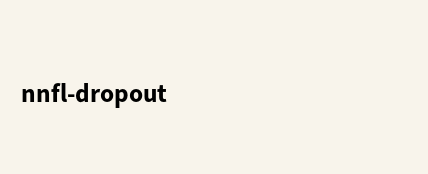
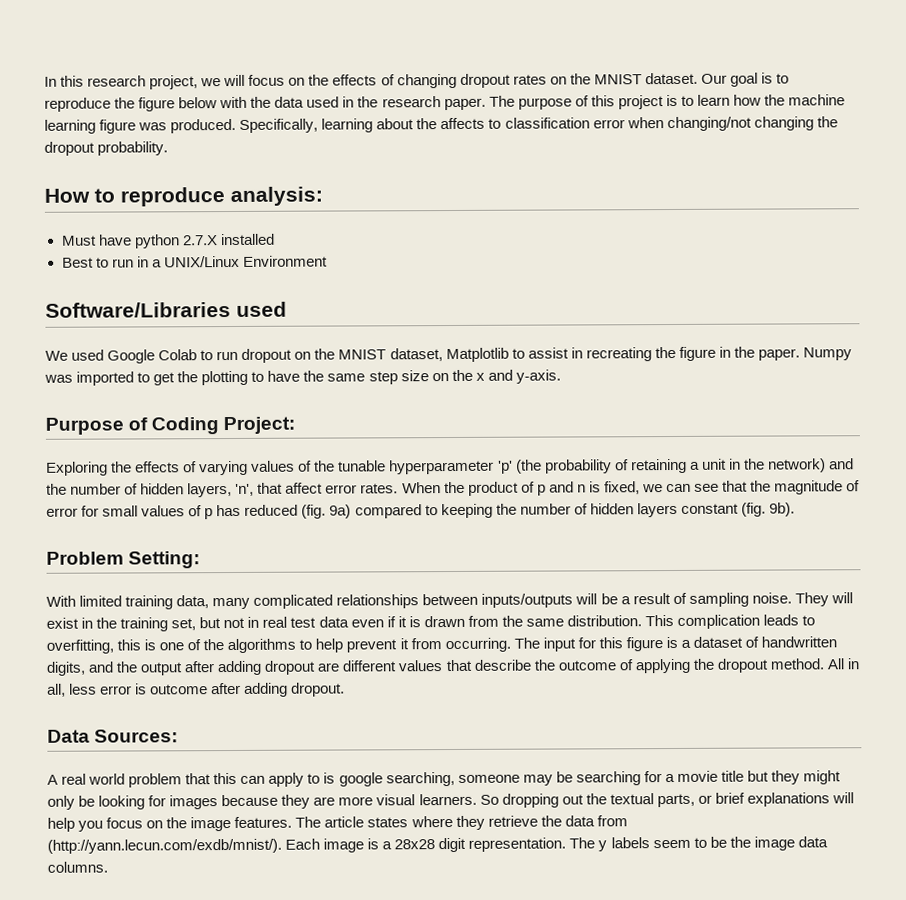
- nnfl-dropout
+ In this research project, we will focus on the effects of changing dropout rates on the MNIST dataset. Our goal is to reproduce the figure below with the data used in the research paper. The purpose of this project is to learn how the machine learning figure was produced. Specifically, learning about the affects to classification error when changing/not changing the dropout probability.
+ How to reproduce analysis:
+ Must have python 2.7.X installed
+ Best to run in a UNIX/Linux Environment
+ Software/Libraries used
+ We used Google Colab to run dropout on the MNIST dataset, Matplotlib to assist in recreating the figure in the paper. Numpy was imported to get the plotting to have the same step size on the x and y-axis.
+ Purpose of Coding Project:
+ Exploring the effects of varying values of the tunable hyperparameter 'p' (the probability of retaining a unit in the network) and the number of hidden layers, 'n', that affect error rates. When the product of p and n is fixed, we can see that the magnitude of error for small values of p has reduced (fig. 9a) compared to keeping the number of hidden layers constant (fig. 9b).
+ Problem Setting:
+ With limited training data, many complicated relationships between inputs/outputs will be a result of sampling noise. They will exist in the training set, but not in real test data even if it is drawn from the same distribution. This complication leads to overfitting, this is one of the algorithms to help prevent it from occurring. The input for this figure is a dataset of handwritten digits, and the output after adding dropout are different values that describe the outcome of applying the dropout method. All in all, less error is outcome after adding dropout.
+ Data Sources:
+ A real world problem that this can apply to is google searching, someone may be searching for a movie title but they might only be looking for images because they are more visual learners. So dropping out the textual parts, or brief explanations will help you focus on the image features. The article states where they retrieve the data from (http://yann.lecun.com/exdb/mnist/). Each image is a 28x28 digit representation. The y labels seem to be the image data columns.

